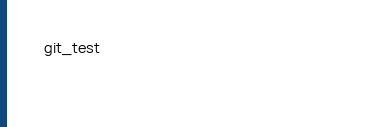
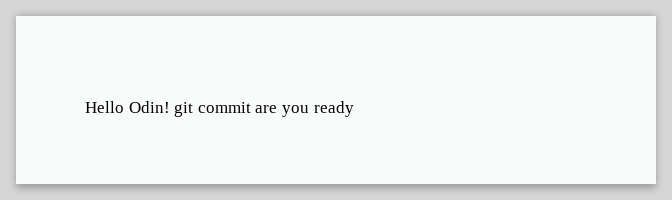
- git_test
+ Hello Odin! git commit are you ready

